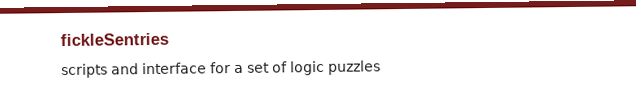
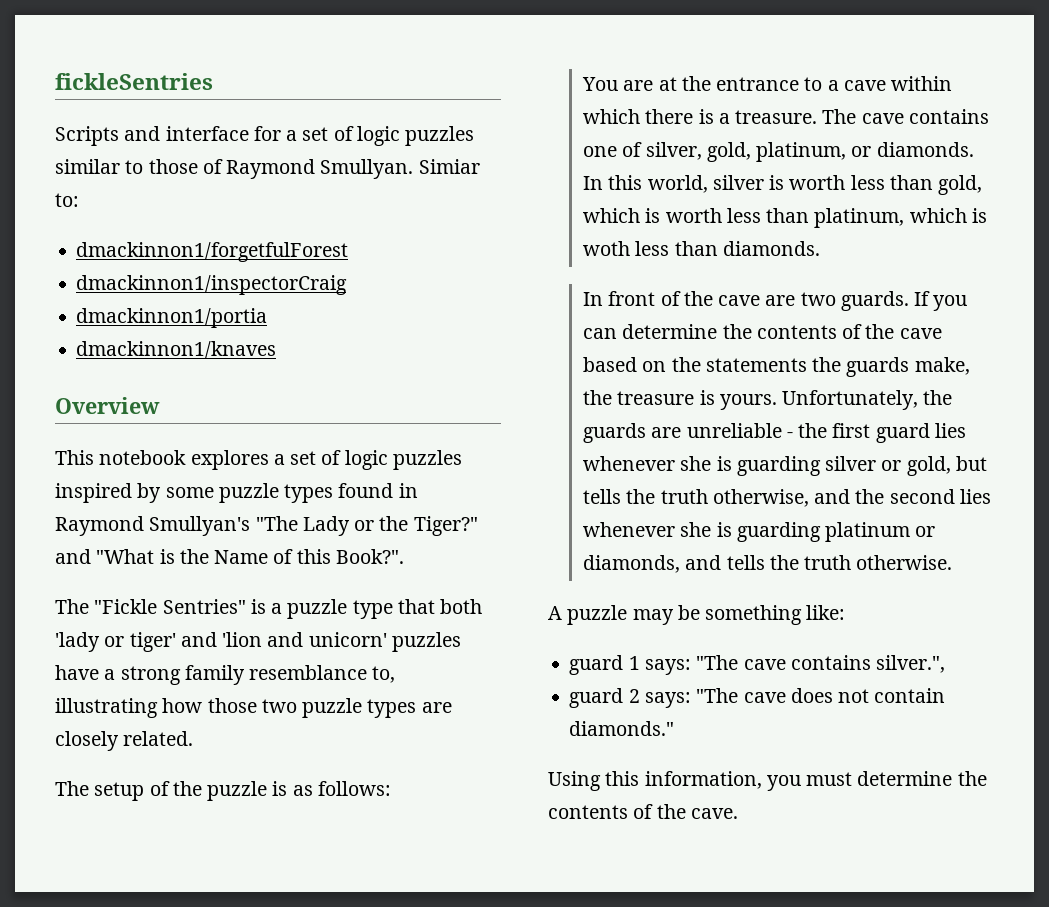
- scripts and interface for a set of logic puzzles
+ Scripts and interface for a set of logic puzzles similar to those of Raymond Smullyan. Simiar to:
+ dmackinnon1/forgetfulForest
+ dmackinnon1/inspectorCraig
+ dmackinnon1/portia
+ dmackinnon1/knaves
+ Overview
+ This notebook explores a set of logic puzzles inspired by some puzzle types found in Raymond Smullyan's "The Lady or the Tiger?" and "What is the Name of this Book?".
+ The "Fickle Sentries" is a puzzle type that both 'lady or tiger' and 'lion and unicorn' puzzles have a strong family resemblance to, illustrating how those two puzzle types are closely related.
+ The setup of the puzzle is as follows:
+ You are at the entrance to a cave within which there is a treasure. The cave contains one of silver, gold, platinum, or diamonds. In this world, silver is worth less than gold, which is worth less than platinum, which is woth less than diamonds.
+ In front of the cave are two guards. If you can determine the contents of the cave based on the statements the guards make, the treasure is yours. Unfortunately, the guards are unreliable - the first guard lies whenever she is guarding silver or gold, but tells the truth otherwise, and the second lies whenever she is guarding platinum or diamonds, and tells the truth otherwise.
+ A puzzle may be something like:
+ guard 1 says: "The cave contains silver.",
+ guard 2 says: "The cave does not contain diamonds."
+ Using this information, you must determine the contents of the cave.

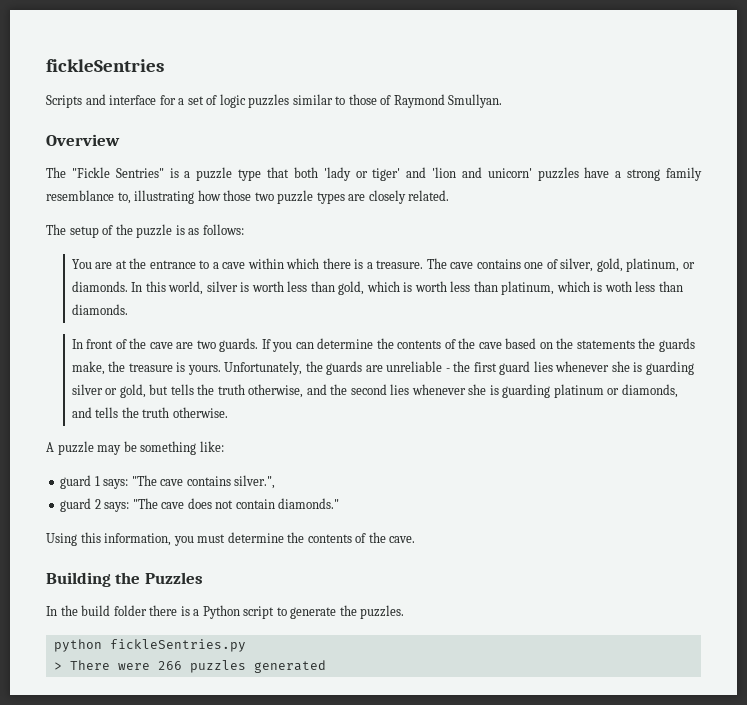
- Scripts and interface for a set of logic puzzles similar to those of Raymond Smullyan. Simiar to:
- dmackinnon1/forgetfulForest
- dmackinnon1/inspectorCraig
- dmackinnon1/portia
- dmackinnon1/knaves
+ Scripts and interface for a set of logic puzzles similar to those of Raymond Smullyan.
  Overview
- This notebook explores a set of logic puzzles inspired by some puzzle types found in Raymond Smullyan's "The Lady or the Tiger?" and "What is the Name of this Book?".
+ Building the Puzzles
+ In the build folder there is a Python script to generate the puzzles.
+ python fickleSentries.py
+ > There were 266 puzzles generated

